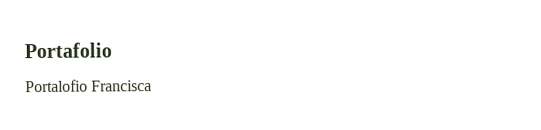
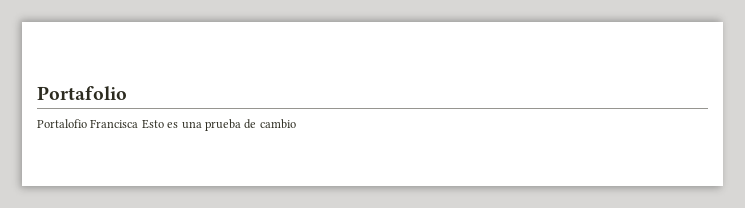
- Portalofio Francisca
+ Portalofio Francisca Esto es una prueba de cambio

